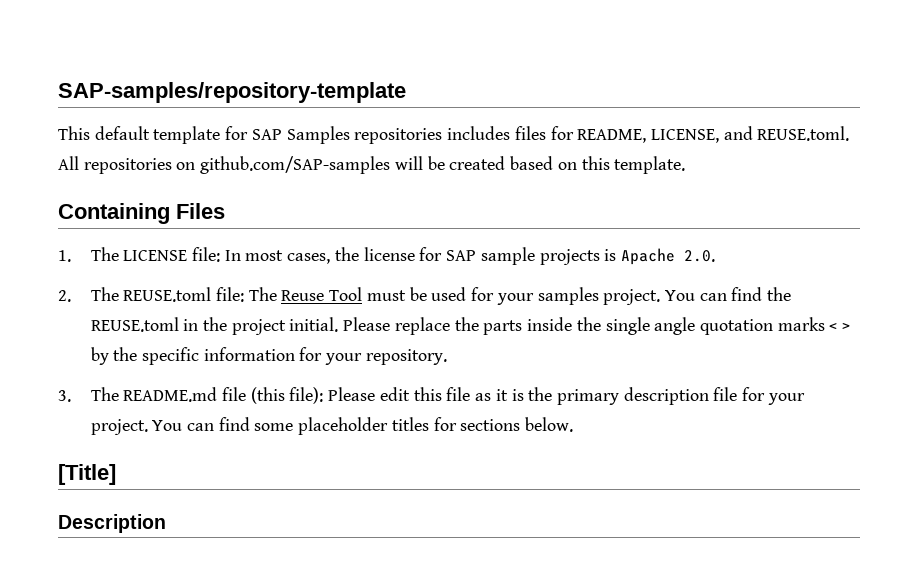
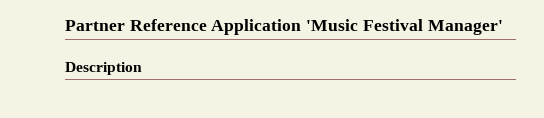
- SAP-samples/repository-template
- This default template for SAP Samples repositories includes files for README, LICENSE, and REUSE.toml. All repositories on github.com/SAP-samples will be created based on this template.
- Containing Files
- 1. The LICENSE file: In most cases, the license for SAP sample projects is Apache 2.0.
- 2. The REUSE.toml file: The Reuse Tool must be used for your samples project. You can find the REUSE.toml in the project initial. Please replace the parts inside the single angle quotation marks < > by the specific information for your repository.
- 3. The README.md file (this file): Please edit this file as it is the primary description file for your project. You can find some placeholder titles for sections below.
- [Title]
+ Partner Reference Application 'Music Festival Manager'

